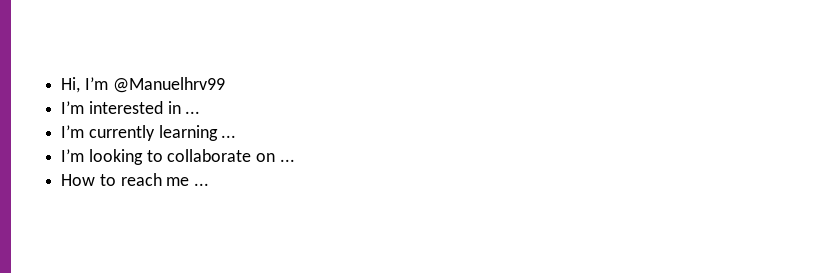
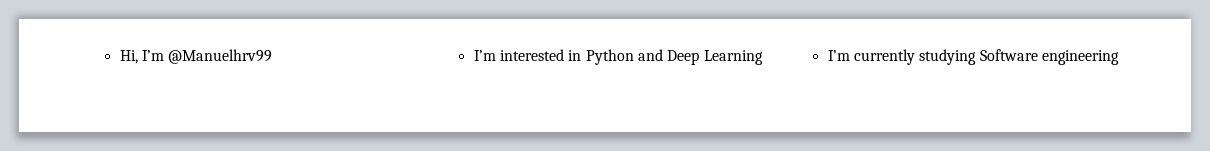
- I’m interested in ...
- I’m currently learning ...
- I’m looking to collaborate on ...
- How to reach me ...
+ I’m interested in Python and Deep Learning
+ I’m currently studying Software engineering

